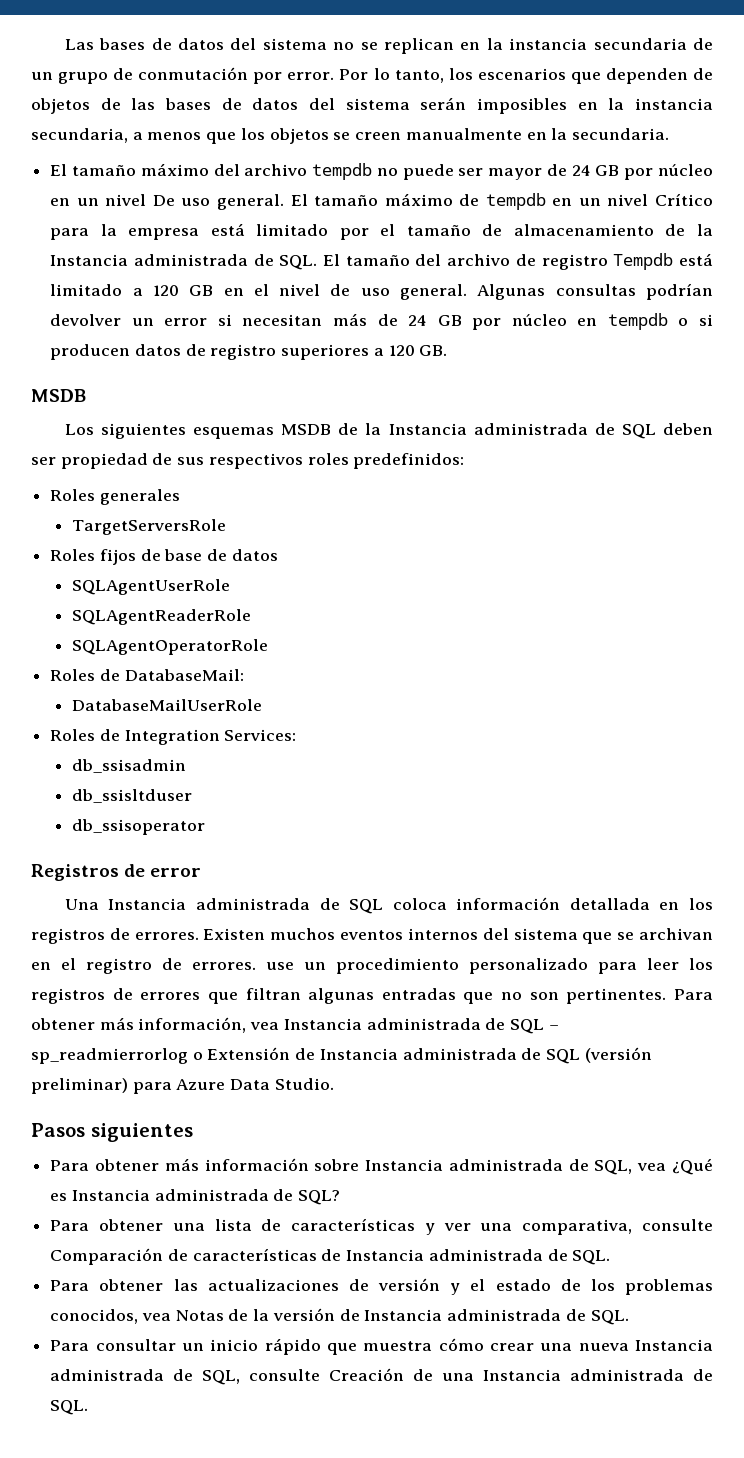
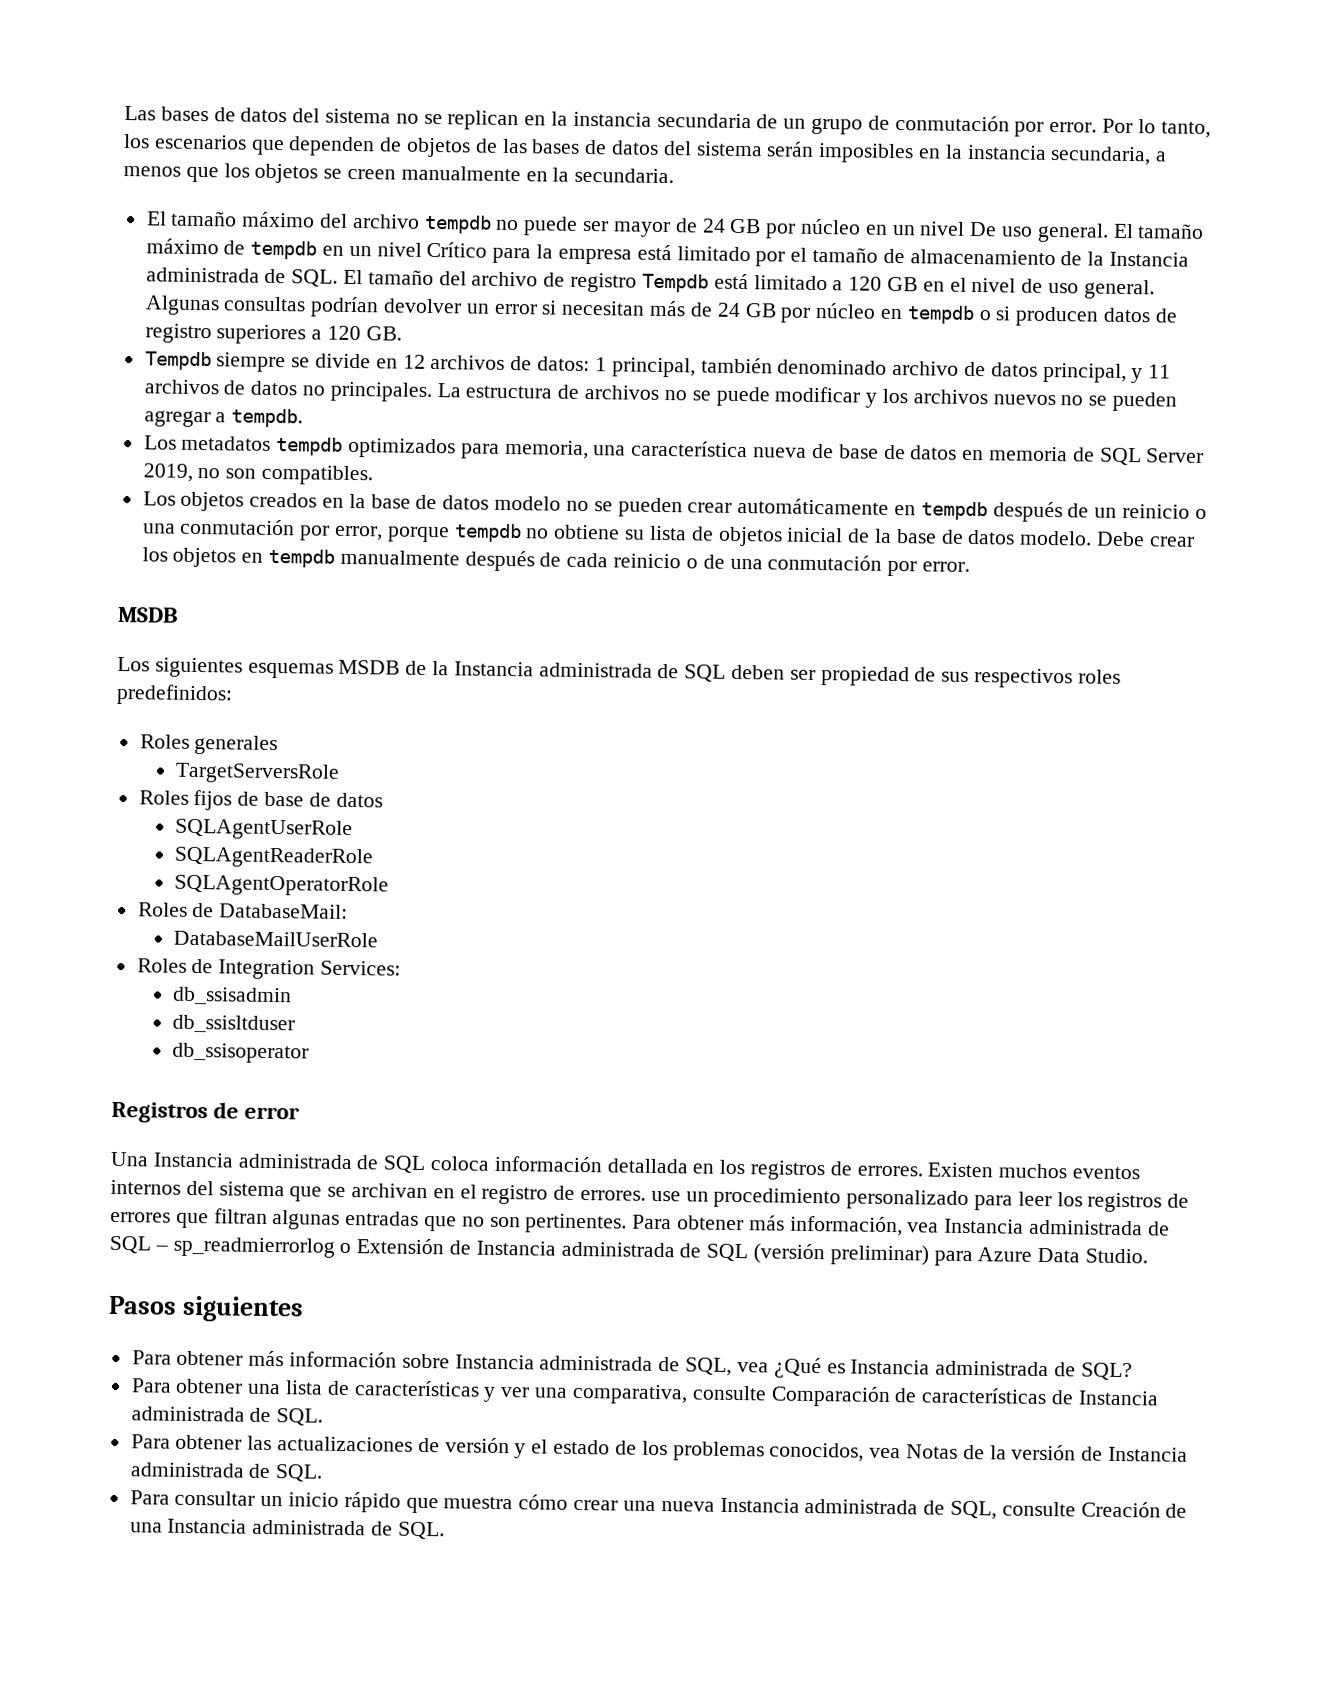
+ Tempdb siempre se divide en 12 archivos de datos: 1 principal, también denominado archivo de datos principal, y 11 archivos de datos no principales. La estructura de archivos no se puede modificar y los archivos nuevos no se pueden agregar a tempdb.
+ Los metadatos tempdb optimizados para memoria, una característica nueva de base de datos en memoria de SQL Server 2019, no son compatibles.
+ Los objetos creados en la base de datos modelo no se pueden crear automáticamente en tempdb después de un reinicio o una conmutación por error, porque tempdb no obtiene su lista de objetos inicial de la base de datos modelo. Debe crear los objetos en tempdb manualmente después de cada reinicio o de una conmutación por error.

